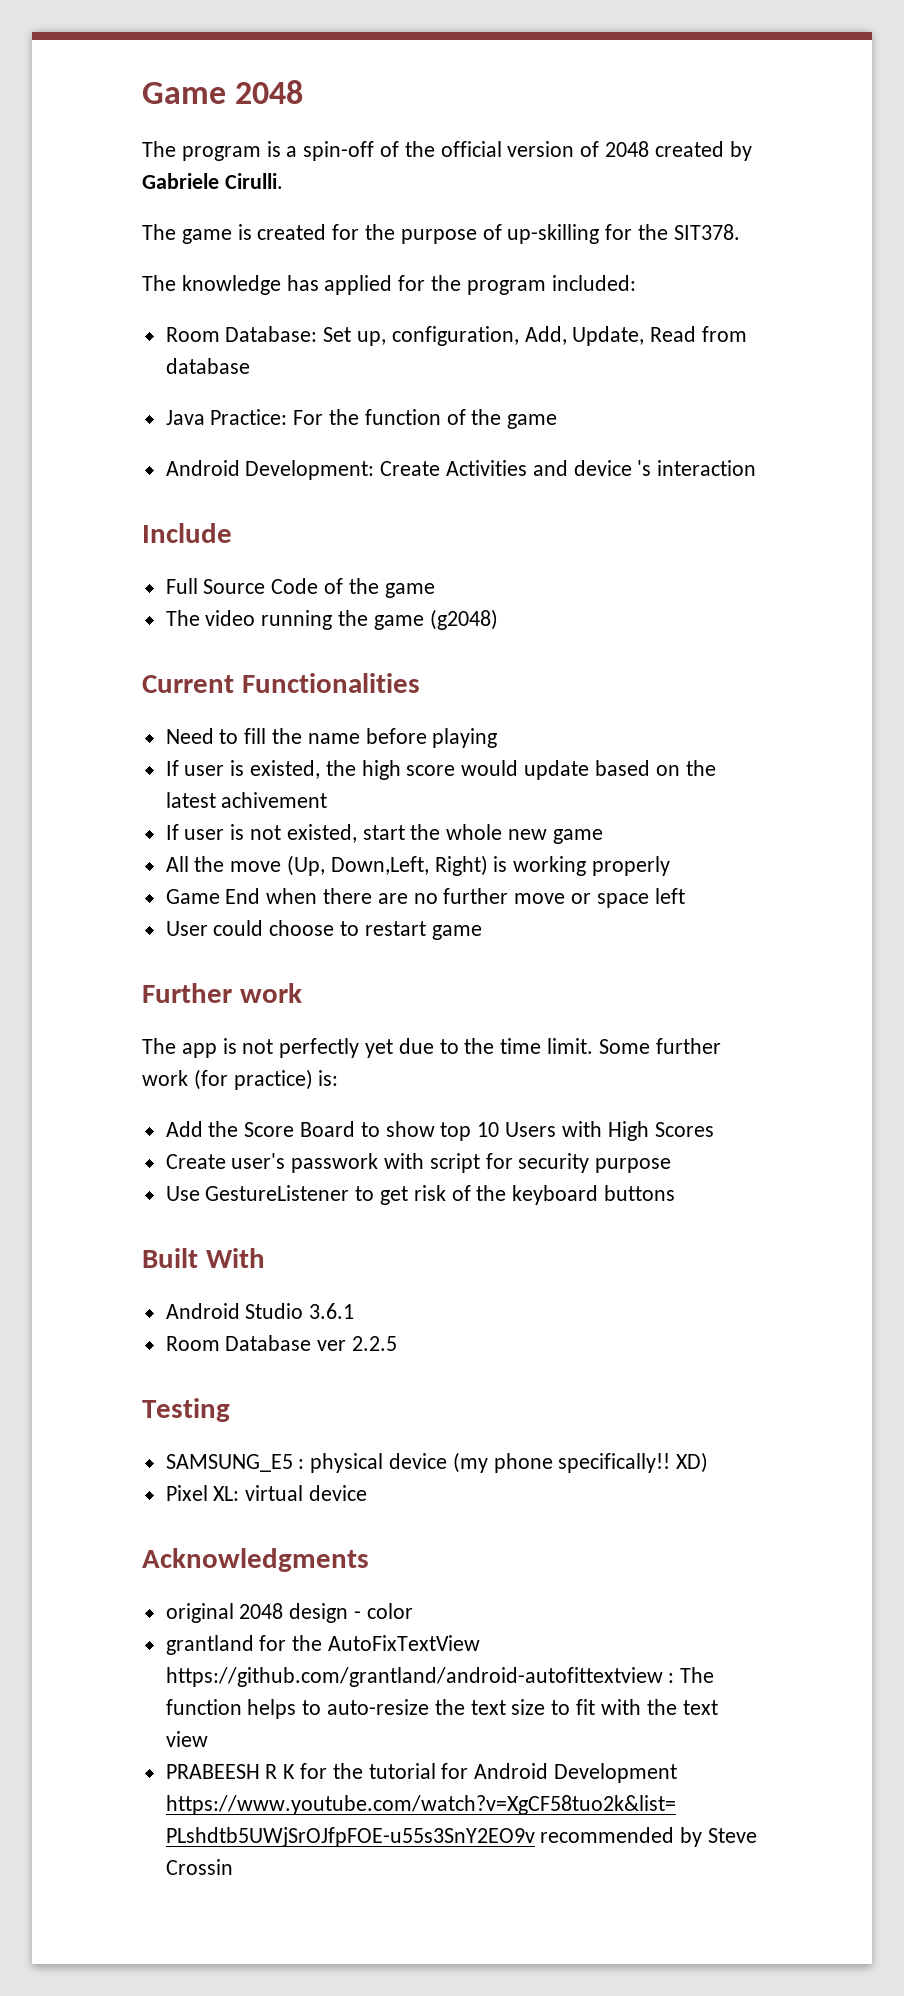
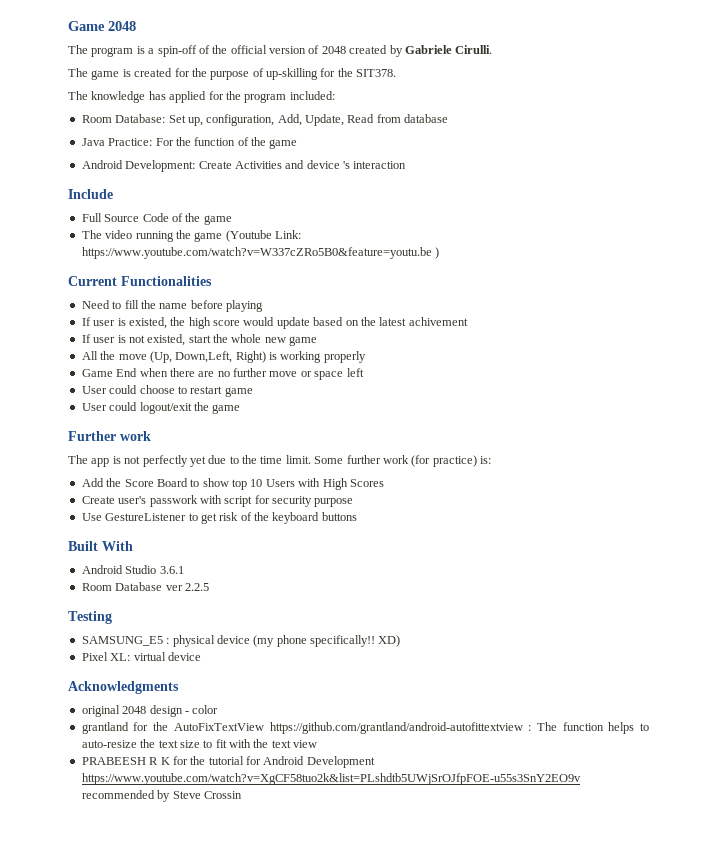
- The video running the game (g2048)
+ The video running the game (Youtube Link: https://www.youtube.com/watch?v=W337cZRo5B0&feature=youtu.be )
+ User could logout/exit the game

